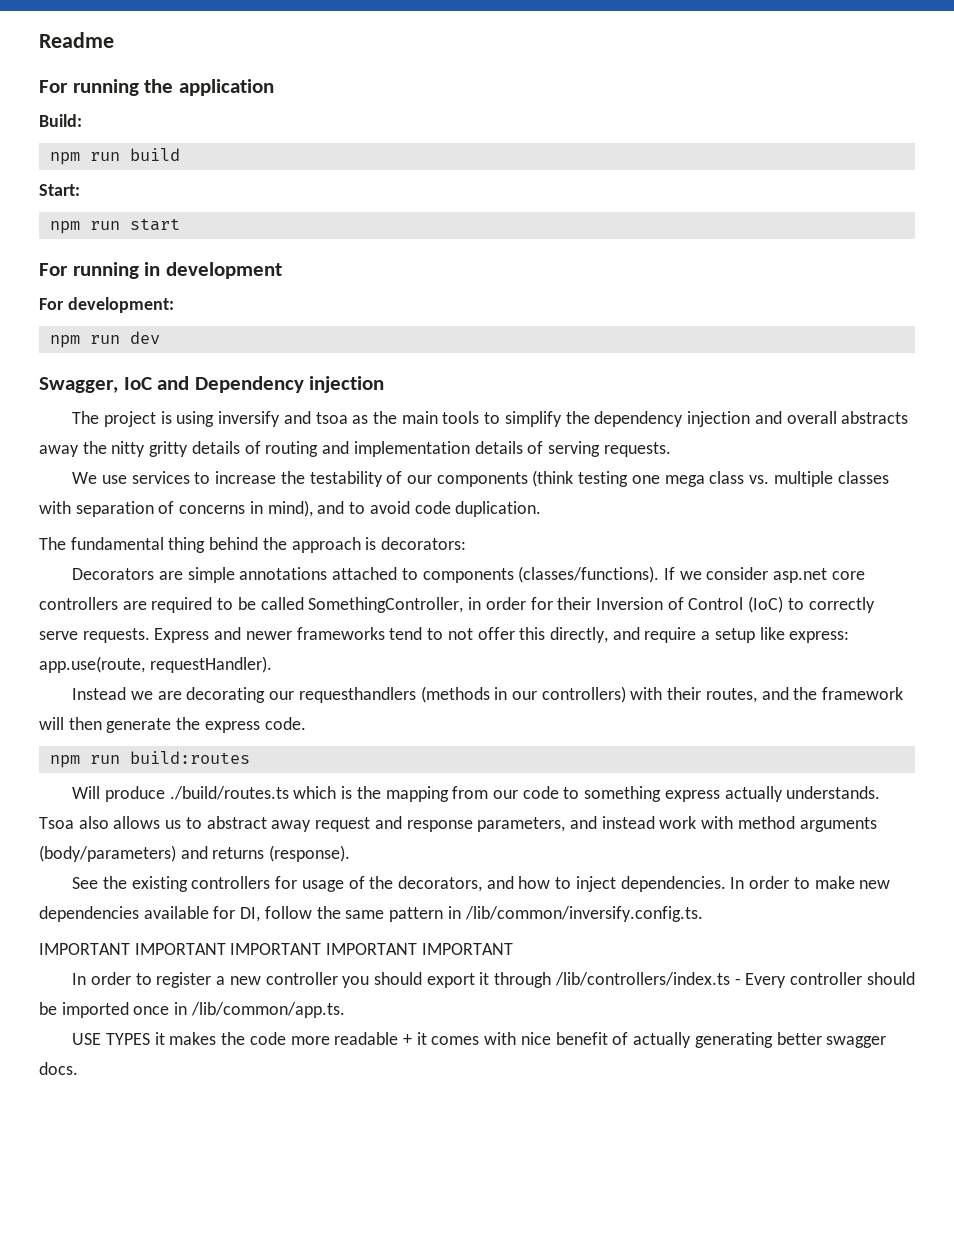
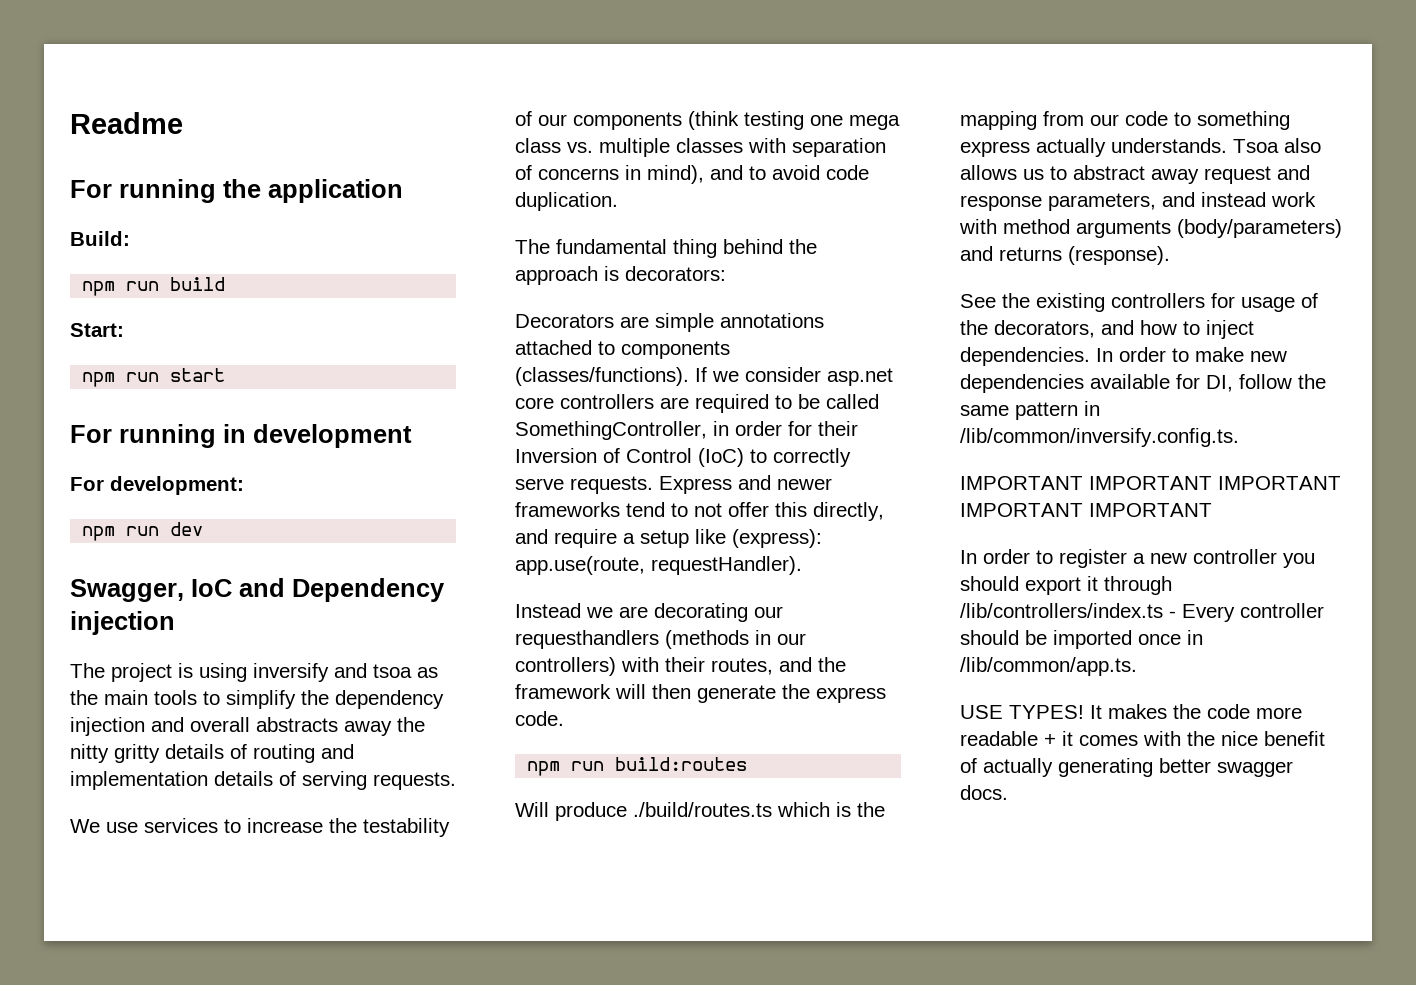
- Express and newer frameworks tend to not offer this directly, and require a setup like express: app.use(route, requestHandler).
+ Express and newer frameworks tend to not offer this directly, and require a setup like (express): app.use(route, requestHandler).
- USE TYPES it makes the code more readable + it comes with nice benefit of actually generating better swagger docs.
+ USE TYPES! It makes the code more readable + it comes with the nice benefit of actually generating better swagger docs.

